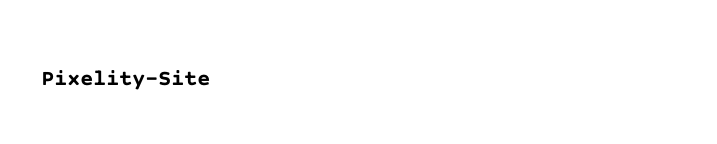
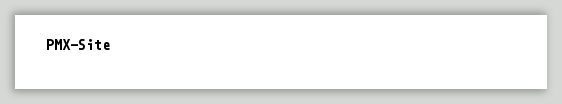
- Pixelity-Site
+ PMX-Site

